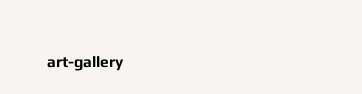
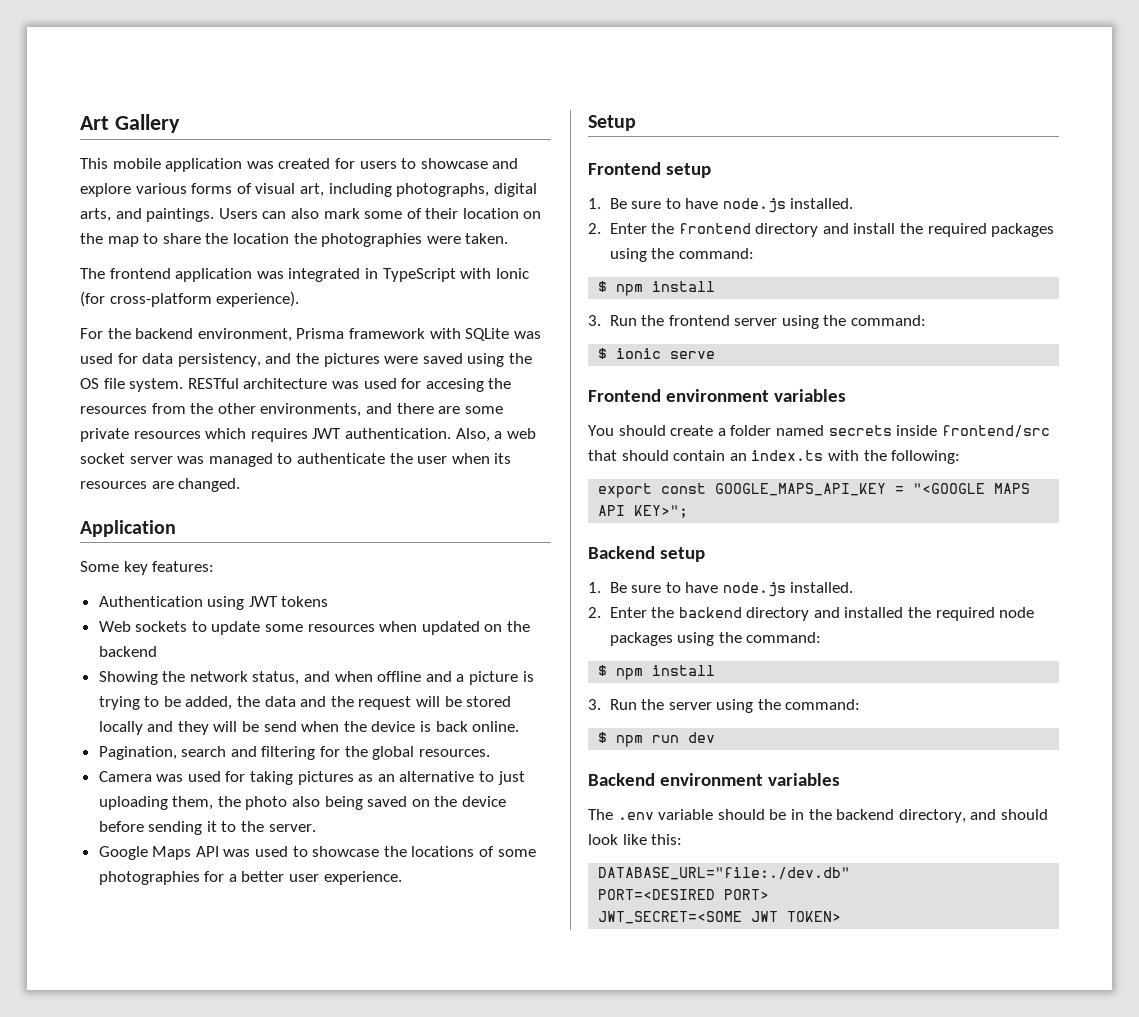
- art-gallery
+ Art Gallery
+ This mobile application was created for users to showcase and explore various forms of visual art, including photographs, digital arts, and paintings. Users can also mark some of their location on the map to share the location the photographies were taken.
+ The frontend application was integrated in TypeScript with Ionic (for cross-platform experience).
+ For the backend environment, Prisma framework with SQLite was used for data persistency, and the pictures were saved using the OS file system. RESTful architecture was used for accesing the resources from the other environments, and there are some private resources which requires JWT authentication. Also, a web socket server was managed to authenticate the user when its resources are changed.
+ Application
+ Some key features:
+ Authentication using JWT tokens
+ Web sockets to update some resources when updated on the backend
+ Showing the network status, and when offline and a picture is trying to be added, the data and the request will be stored locally and they will be send when the device is back online.
+ Pagination, search and filtering for the global resources.
+ Camera was used for taking pictures as an alternative to just uploading them, the photo also being saved on the device before sending it to the server.
+ Google Maps API was used to showcase the locations of some photographies for a better user experience.
+ Setup
+ Frontend setup
+ 1. Be sure to have node.js installed.
+ 2. Enter the frontend directory and install the required packages using the command:
+ $ npm install
+ 3. Run the frontend server using the command:
+ $ ionic serve
+ Frontend environment variables
+ You should create a folder named secrets inside frontend/src that should contain an index.ts with the following:
+ export const GOOGLE_MAPS_API_KEY = "<GOOGLE MAPS API KEY>";
+ Backend setup
+ 1. Be sure to have node.js installed.
+ 2. Enter the backend directory and installed the required node packages using the command:
+ $ npm install
+ 3. Run the server using the command:
+ $ npm run dev
+ Backend environment variables
+ The .env variable should be in the backend directory, and should look like this:
+ DATABASE_URL="file:./dev.db"
+ PORT=<DESIRED PORT>
+ JWT_SECRET=<SOME JWT TOKEN>

